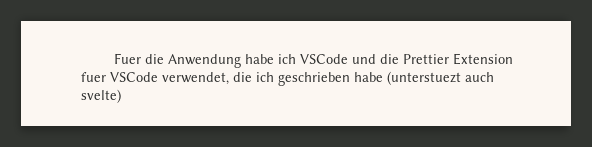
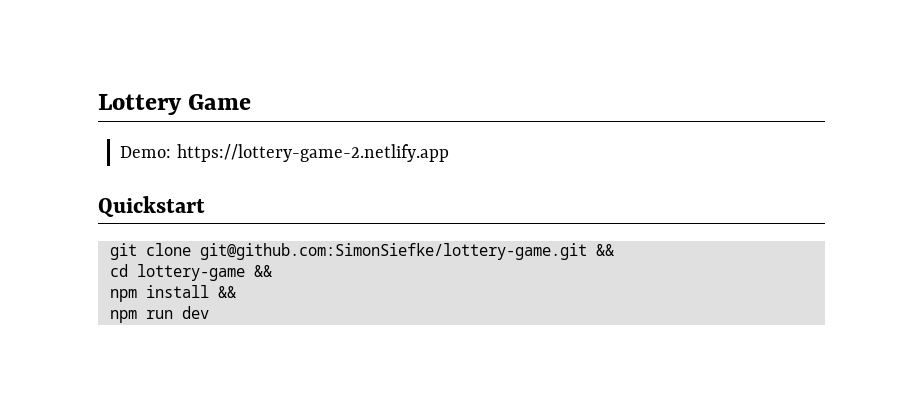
- Fuer die Anwendung habe ich VSCode und die Prettier Extension fuer VSCode verwendet, die ich geschrieben habe (unterstuezt auch svelte)
+ Lottery Game
+ Demo: https://lottery-game-2.netlify.app
+ Quickstart
+ git clone git@github.com:SimonSiefke/lottery-game.git &&
+ cd lottery-game &&
+ npm install &&
+ npm run dev

